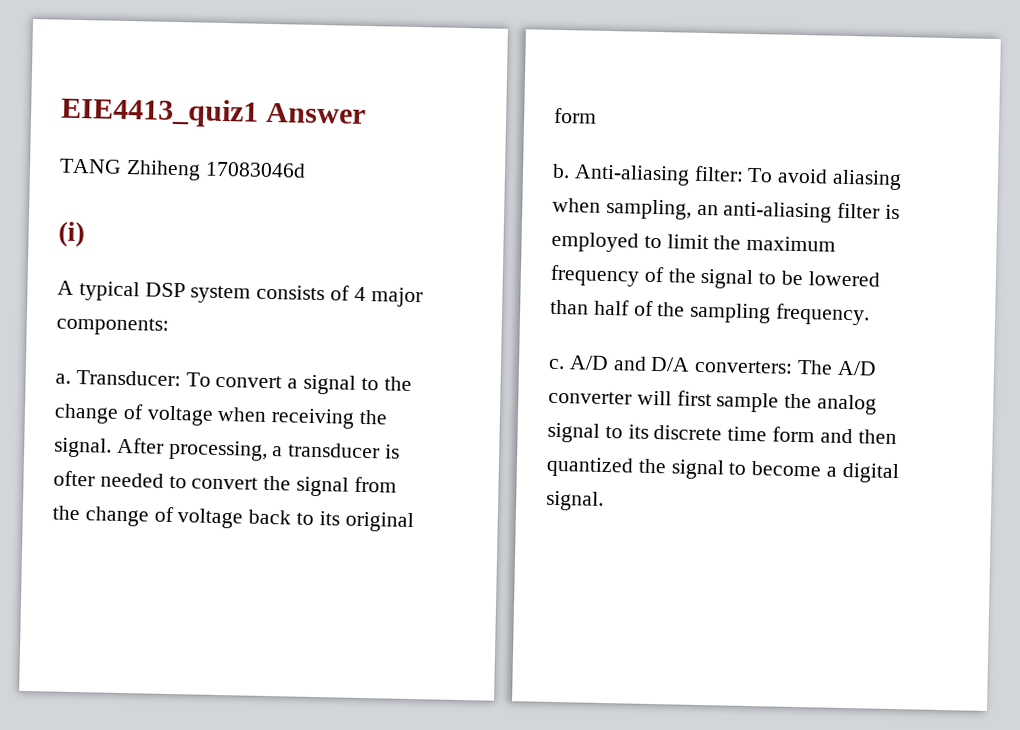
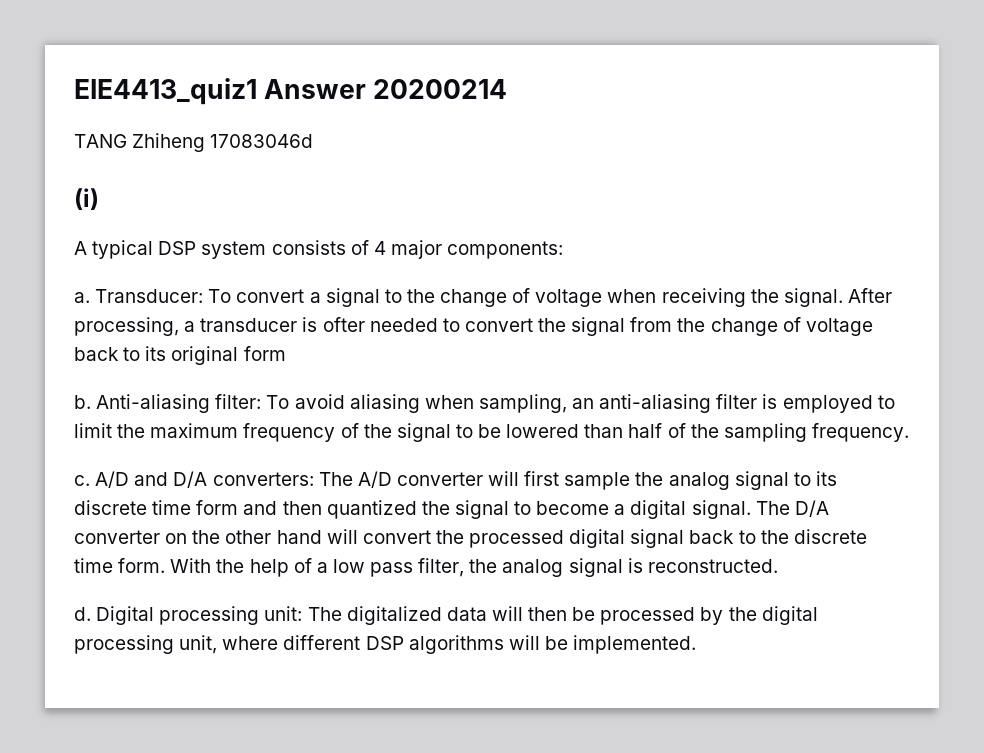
- EIE4413_quiz1 Answer
+ EIE4413_quiz1 Answer 20200214
+ The D/A converter on the other hand will convert the processed digital signal back to the discrete time form. With the help of a low pass filter, the analog signal is reconstructed.
+ d. Digital processing unit: The digitalized data will then be processed by the digital processing unit, where different DSP algorithms will be implemented.

